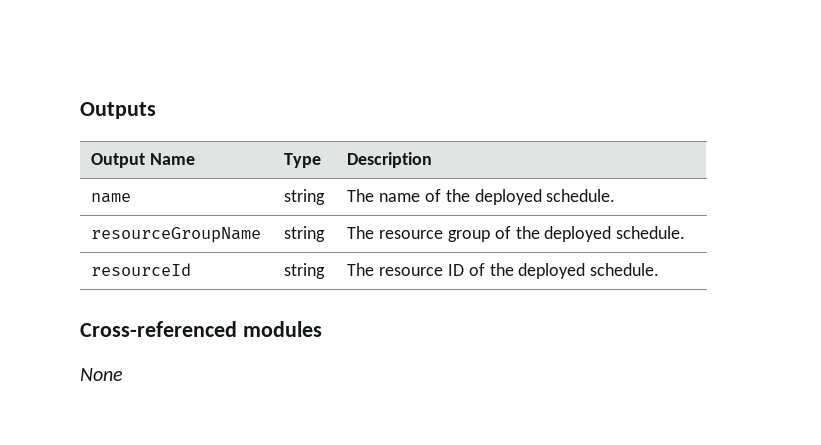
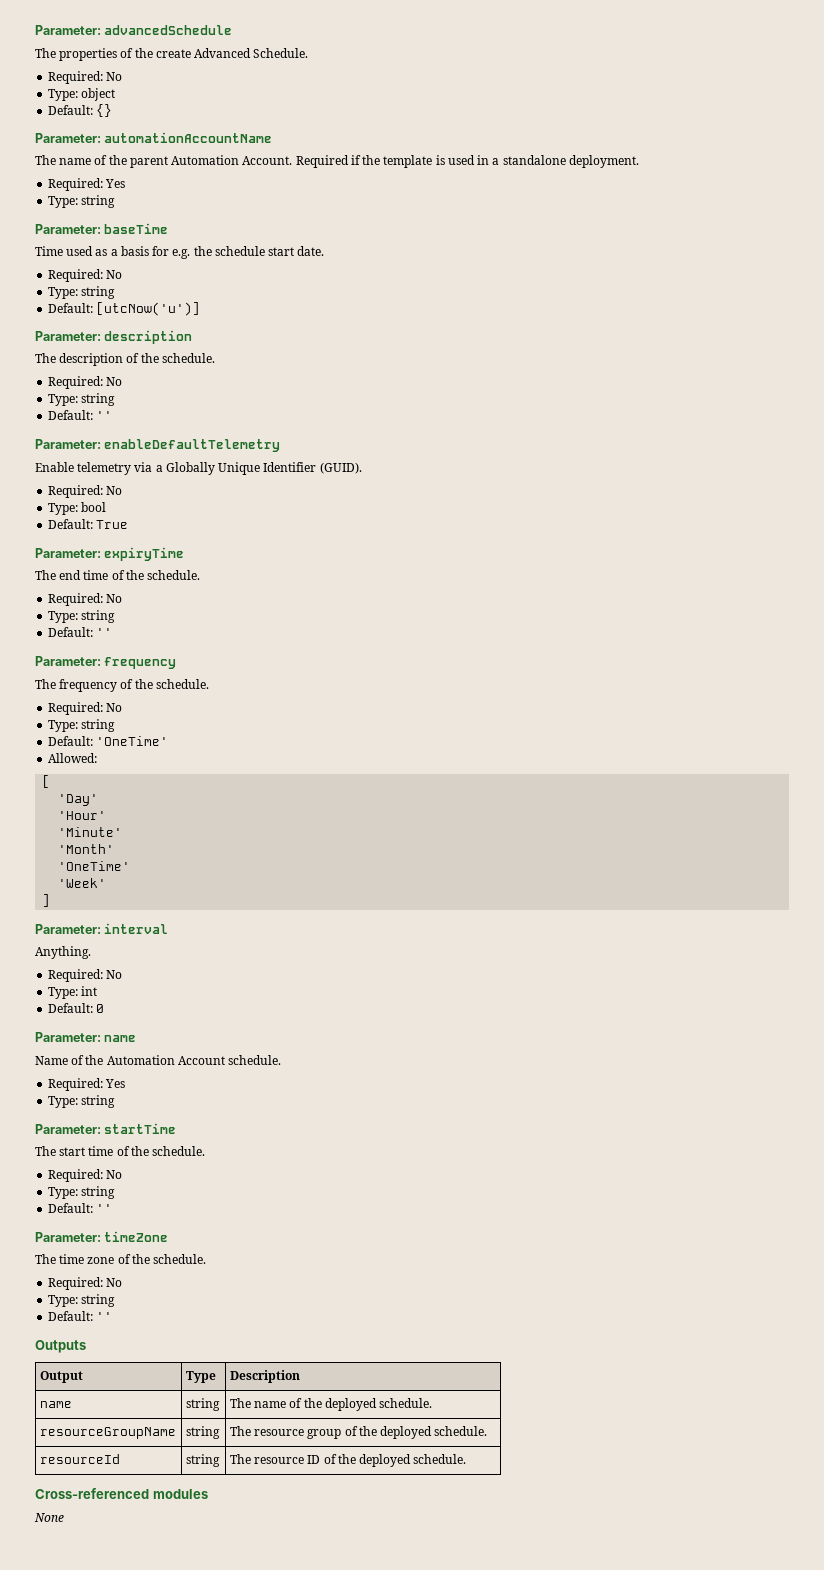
+ Parameter: advancedSchedule
+ The properties of the create Advanced Schedule.
+ Required: No
+ Type: object
+ Default: {}
+ Parameter: automationAccountName
+ The name of the parent Automation Account. Required if the template is used in a standalone deployment.
+ Required: Yes
+ Type: string
+ Parameter: baseTime
+ Time used as a basis for e.g. the schedule start date.
+ Required: No
+ Type: string
+ Default: [utcNow('u')]
+ Parameter: description
+ The description of the schedule.
+ Required: No
+ Type: string
+ Default: ''
+ Parameter: enableDefaultTelemetry
+ Enable telemetry via a Globally Unique Identifier (GUID).
+ Required: No
+ Type: bool
+ Default: True
+ Parameter: expiryTime
+ The end time of the schedule.
+ Required: No
+ Type: string
+ Default: ''
+ Parameter: frequency
+ The frequency of the schedule.
+ Required: No
+ Type: string
+ Default: 'OneTime'
+ Allowed:
+ [
+ 'Day'
+ 'Hour'
+ 'Minute'
+ 'Month'
+ 'OneTime'
+ 'Week'
+ ]
+ Parameter: interval
+ Anything.
+ Required: No
+ Type: int
+ Default: 0
+ Parameter: name
+ Name of the Automation Account schedule.
+ Required: Yes
+ Type: string
+ Parameter: startTime
+ The start time of the schedule.
+ Required: No
+ Type: string
+ Default: ''
+ Parameter: timeZone
+ The time zone of the schedule.
+ Required: No
+ Type: string
+ Default: ''
- Output Name | Type | Description
+ Output | Type | Description

